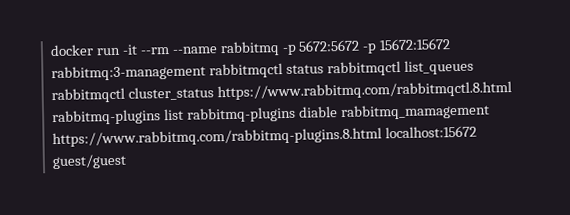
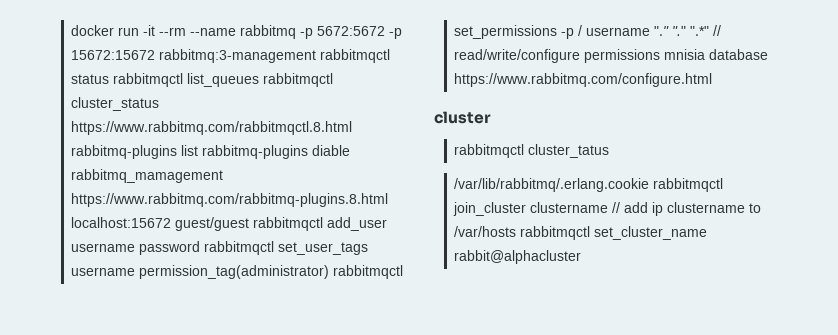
- docker run -it --rm --name rabbitmq -p 5672:5672 -p 15672:15672 rabbitmq:3-management rabbitmqctl status rabbitmqctl list_queues rabbitmqctl cluster_status https://www.rabbitmq.com/rabbitmqctl.8.html rabbitmq-plugins list rabbitmq-plugins diable rabbitmq_mamagement https://www.rabbitmq.com/rabbitmq-plugins.8.html localhost:15672 guest/guest
+ docker run -it --rm --name rabbitmq -p 5672:5672 -p 15672:15672 rabbitmq:3-management rabbitmqctl status rabbitmqctl list_queues rabbitmqctl cluster_status https://www.rabbitmq.com/rabbitmqctl.8.html rabbitmq-plugins list rabbitmq-plugins diable rabbitmq_mamagement https://www.rabbitmq.com/rabbitmq-plugins.8.html localhost:15672 guest/guest rabbitmqctl add_user username password rabbitmqctl set_user_tags username permission_tag(administrator) rabbitmqctl set_permissions -p / username "." "." ".*" // read/write/configure permissions mnisia database https://www.rabbitmq.com/configure.html
+ cluster
+ rabbitmqctl cluster_tatus
+ /var/lib/rabbitmq/.erlang.cookie rabbitmqctl join_cluster clustername // add ip clustername to /var/hosts rabbitmqctl set_cluster_name rabbit@alphacluster

